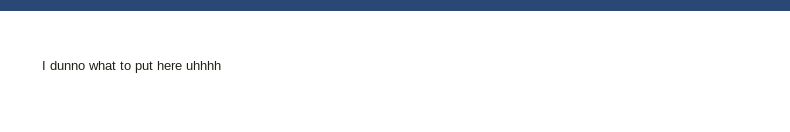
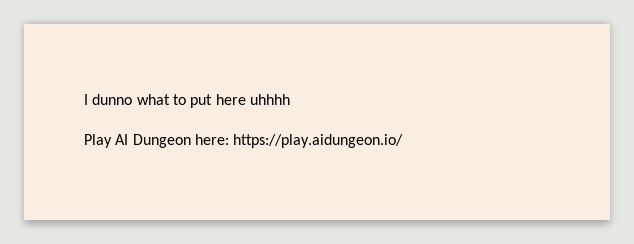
+ Play AI Dungeon here: https://play.aidungeon.io/

